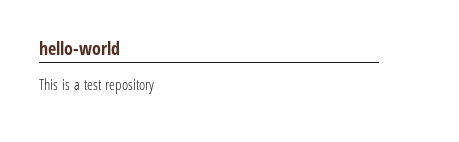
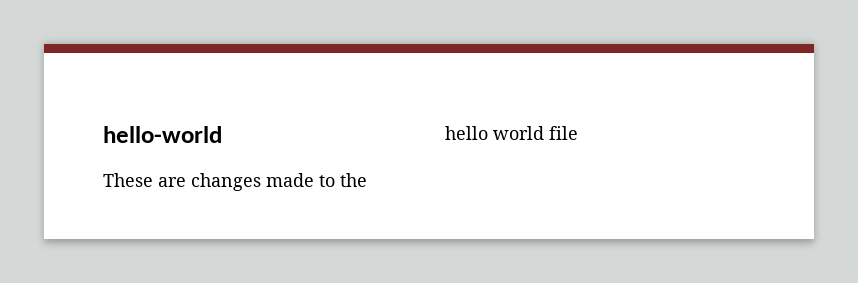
- This is a test repository
+ These are changes made to the hello world file

